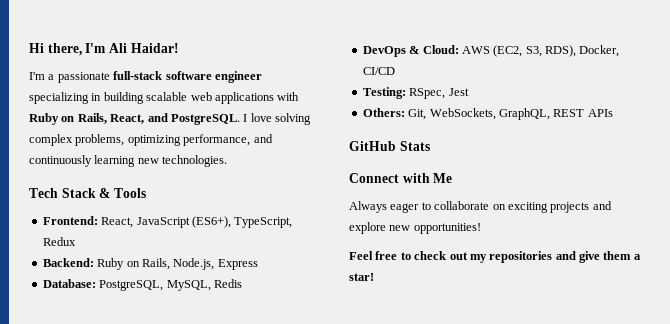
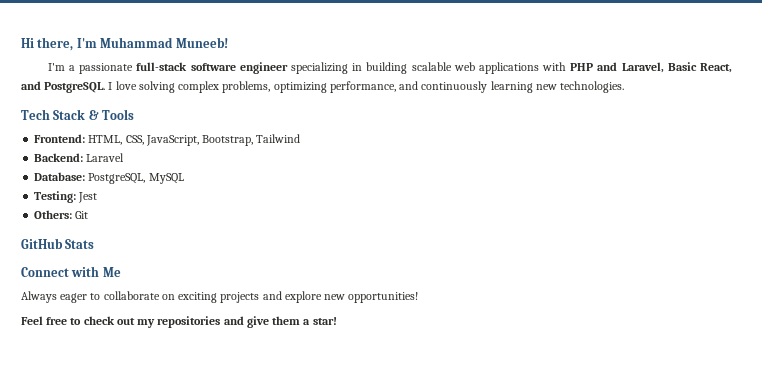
- Hi there, I'm Ali Haidar!
+ Hi there, I'm Muhammad Muneeb!
- I'm a passionate full-stack software engineer specializing in building scalable web applications with Ruby on Rails, React, and PostgreSQL.
+ I'm a passionate full-stack software engineer specializing in building scalable web applications with PHP and Laravel, Basic React, and PostgreSQL.
- Frontend: React, JavaScript (ES6+), TypeScript, Redux
- Backend: Ruby on Rails, Node.js, Express
- Database: PostgreSQL, MySQL, Redis
- DevOps & Cloud: AWS (EC2, S3, RDS), Docker, CI/CD
+ Frontend: HTML, CSS, JavaScript, Bootstrap, Tailwind
+ Backend: Laravel
+ Database: PostgreSQL, MySQL
- Testing: RSpec, Jest
+ Testing: Jest
- Others: Git, WebSockets, GraphQL, REST APIs
+ Others: Git

